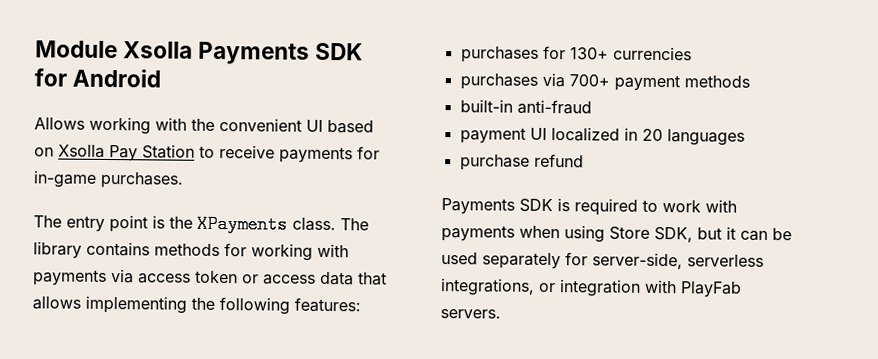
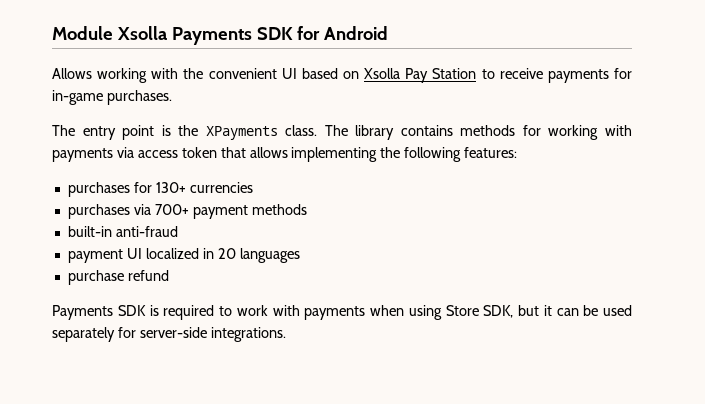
- The library contains methods for working with payments via access token or access data that allows implementing the following features:
+ The library contains methods for working with payments via access token that allows implementing the following features:
- Payments SDK is required to work with payments when using Store SDK, but it can be used separately for server-side, serverless integrations, or integration with PlayFab servers.
+ Payments SDK is required to work with payments when using Store SDK, but it can be used separately for server-side integrations.

